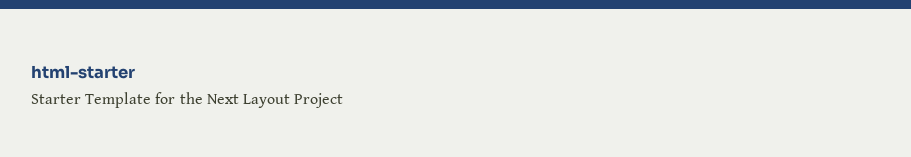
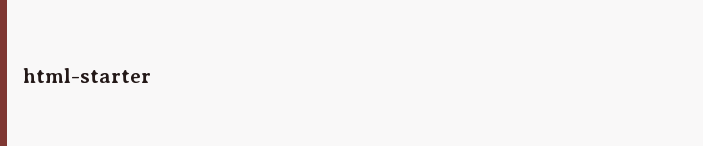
- Starter Template for the Next Layout Project

